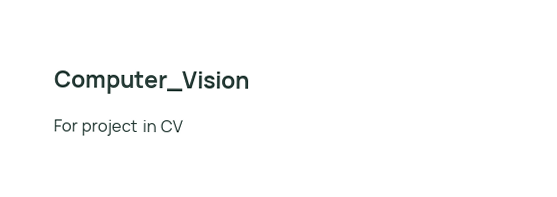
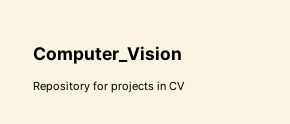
- For project in CV
+ Repository for projects in CV

